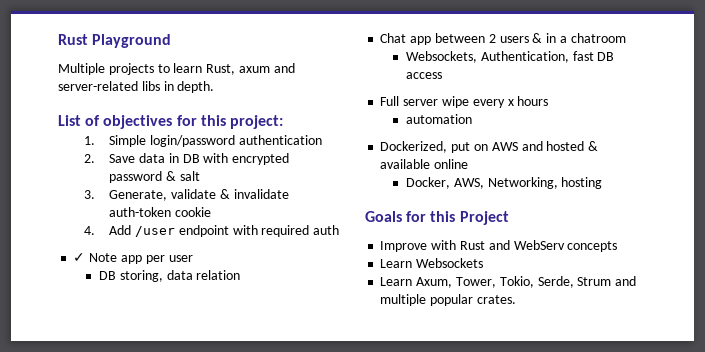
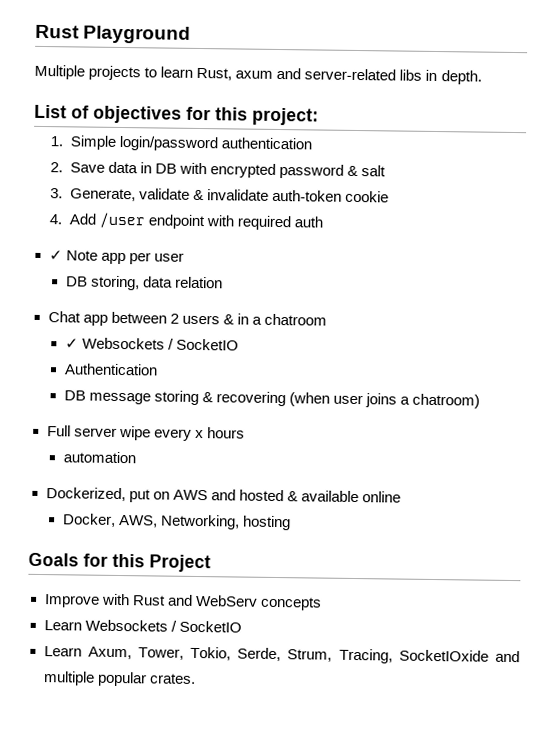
- Websockets, Authentication, fast DB access
+ ✓ Websockets / SocketIO
+ Authentication
+ DB message storing & recovering (when user joins a chatroom)
- Learn Websockets
+ Learn Websockets / SocketIO
- Learn Axum, Tower, Tokio, Serde, Strum and multiple popular crates.
+ Learn Axum, Tower, Tokio, Serde, Strum, Tracing, SocketIOxide and multiple popular crates.

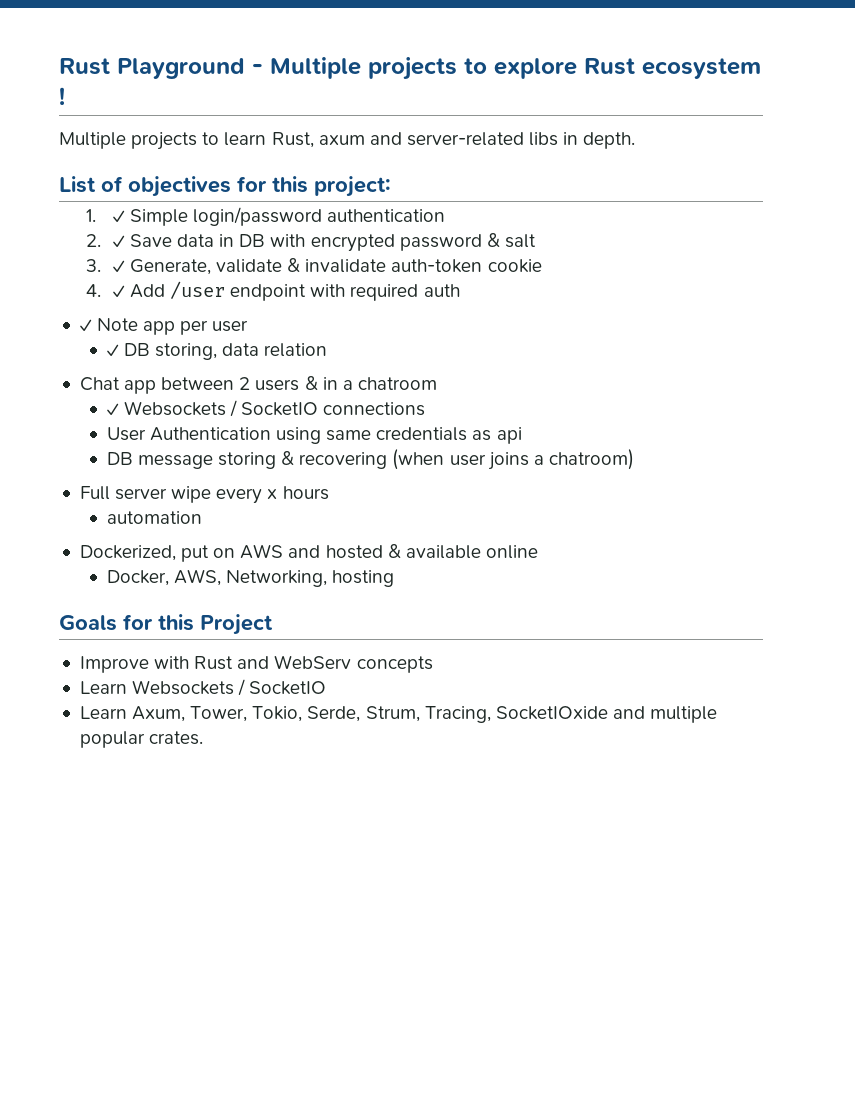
- Rust Playground
+ Rust Playground - Multiple projects to explore Rust ecosystem !
- 1. Simple login/password authentication
+ 1. ✓ Simple login/password authentication
- 2. Save data in DB with encrypted password & salt
+ 2. ✓ Save data in DB with encrypted password & salt
- 3. Generate, validate & invalidate auth-token cookie
+ 3. ✓ Generate, validate & invalidate auth-token cookie
- 4. Add /user endpoint with required auth
+ 4. ✓ Add /user endpoint with required auth
- DB storing, data relation
+ ✓ DB storing, data relation
- ✓ Websockets / SocketIO
- Authentication
+ ✓ Websockets / SocketIO connections
+ User Authentication using same credentials as api

